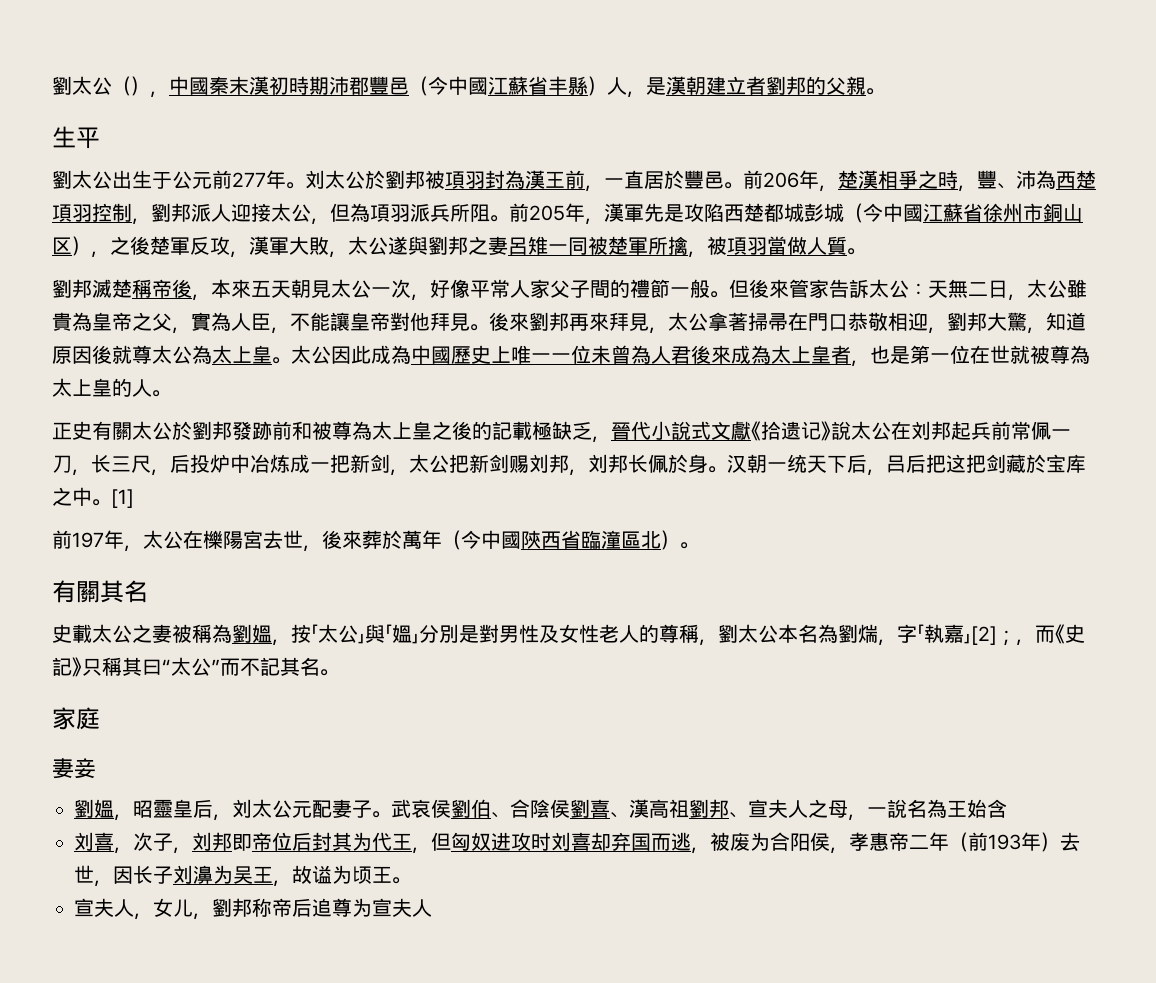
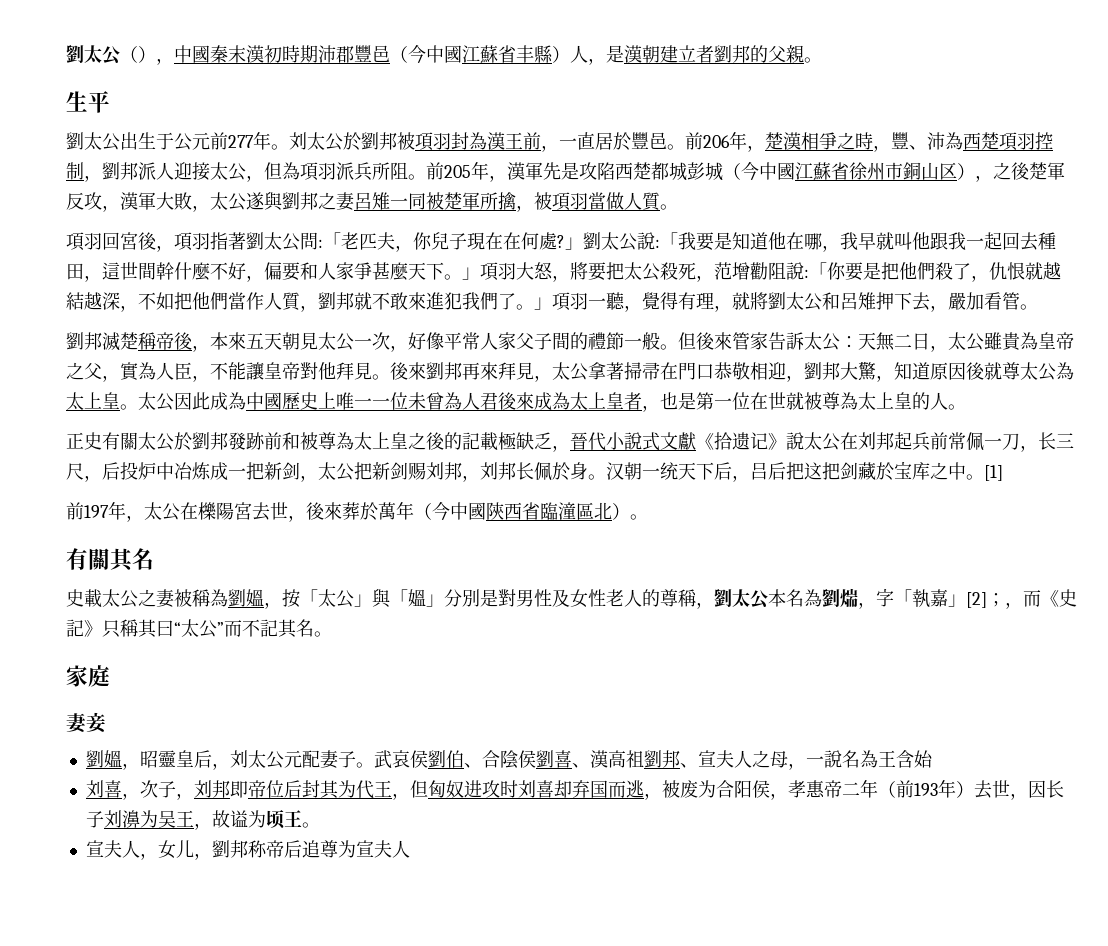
+ 項羽回宮後，項羽指著劉太公問:「老匹夫，你兒子現在在何處?」劉太公說:「我要是知道他在哪，我早就叫他跟我一起回去種田，這世間幹什麼不好，偏要和人家爭甚麼天下。」項羽大怒，將要把太公殺死，范增勸阻說:「你要是把他們殺了，仇恨就越結越深，不如把他們當作人質，劉邦就不敢來進犯我們了。」項羽一聽，覺得有理，就將劉太公和呂雉押下去，嚴加看管。
- 武哀侯劉伯、合陰侯劉喜、漢高祖劉邦、宣夫人之母，一說名為王始含
+ 武哀侯劉伯、合陰侯劉喜、漢高祖劉邦、宣夫人之母，一說名為王含始

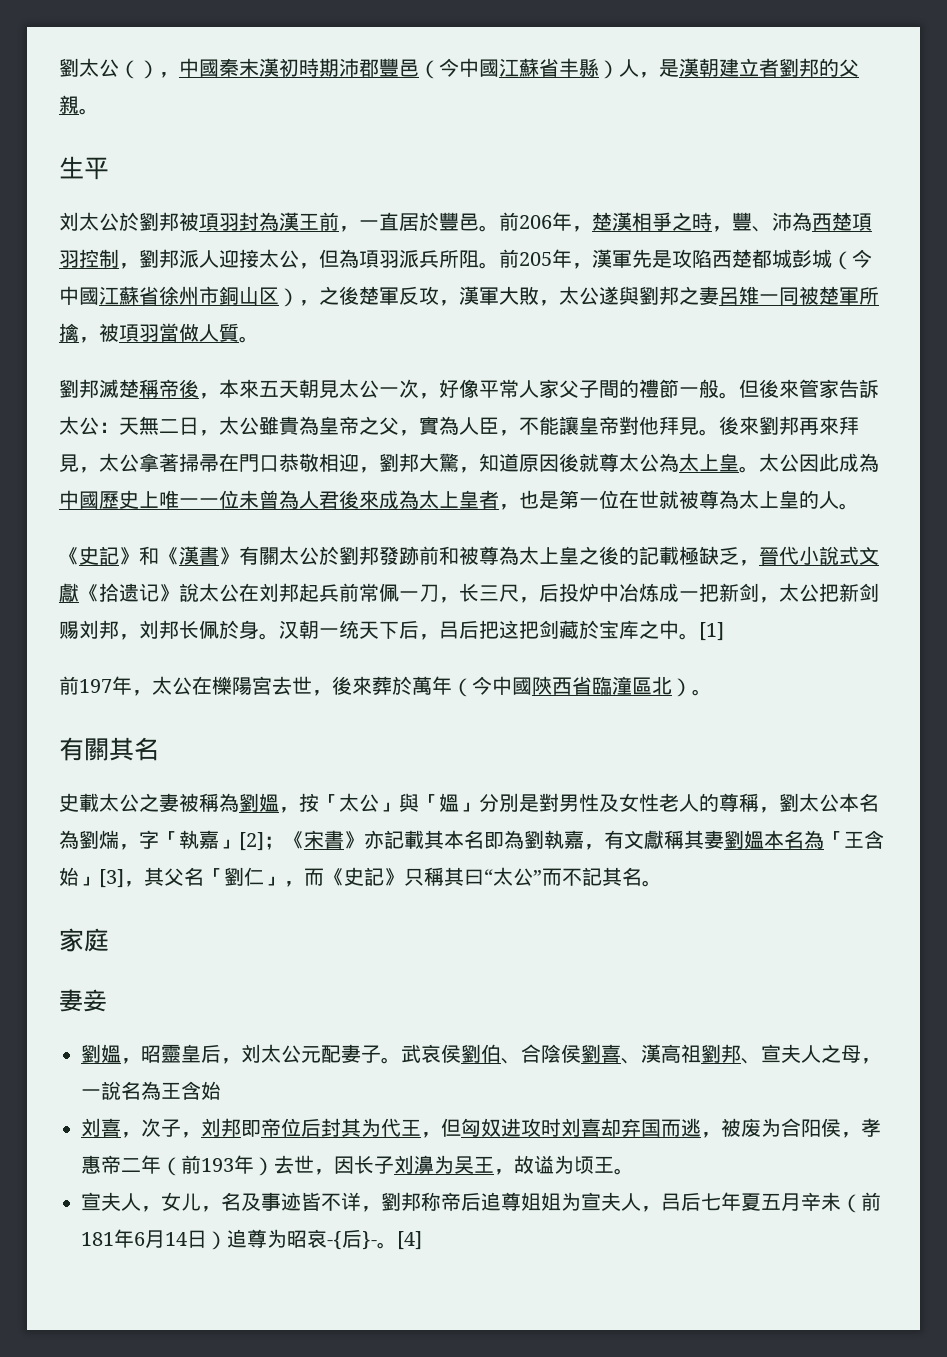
- 劉太公出生于公元前277年。
- 項羽回宮後，項羽指著劉太公問:「老匹夫，你兒子現在在何處?」劉太公說:「我要是知道他在哪，我早就叫他跟我一起回去種田，這世間幹什麼不好，偏要和人家爭甚麼天下。」項羽大怒，將要把太公殺死，范增勸阻說:「你要是把他們殺了，仇恨就越結越深，不如把他們當作人質，劉邦就不敢來進犯我們了。」項羽一聽，覺得有理，就將劉太公和呂雉押下去，嚴加看管。
- 正史有關太公於劉邦發跡前和被尊為太上皇之後的記載極缺乏，晉代小說式文獻《拾遗记》說太公在刘邦起兵前常佩一刀，长三尺，后投炉中冶炼成一把新剑，太公把新剑赐刘邦，刘邦长佩於身。
+ 《史記》和《漢書》有關太公於劉邦發跡前和被尊為太上皇之後的記載極缺乏，晉代小說式文獻《拾遗记》說太公在刘邦起兵前常佩一刀，长三尺，后投炉中冶炼成一把新剑，太公把新剑赐刘邦，刘邦长佩於身。
- 史載太公之妻被稱為劉媼，按「太公」與「媼」分別是對男性及女性老人的尊稱，劉太公本名為劉煓，字「執嘉」[2]；，而《史記》只稱其曰“太公”而不記其名。
+ 史載太公之妻被稱為劉媼，按「太公」與「媼」分別是對男性及女性老人的尊稱，劉太公本名為劉煓，字「執嘉」[2]；《宋書》亦記載其本名即為劉執嘉，有文獻稱其妻劉媼本名為「王含始」[3]，其父名「劉仁」，而《史記》只稱其曰“太公”而不記其名。
- 宣夫人，女儿，劉邦称帝后追尊为宣夫人
+ 宣夫人，女儿，名及事迹皆不详，劉邦称帝后追尊姐姐为宣夫人，吕后七年夏五月辛未（前181年6月14日）追尊为昭哀-{后}-。[4]

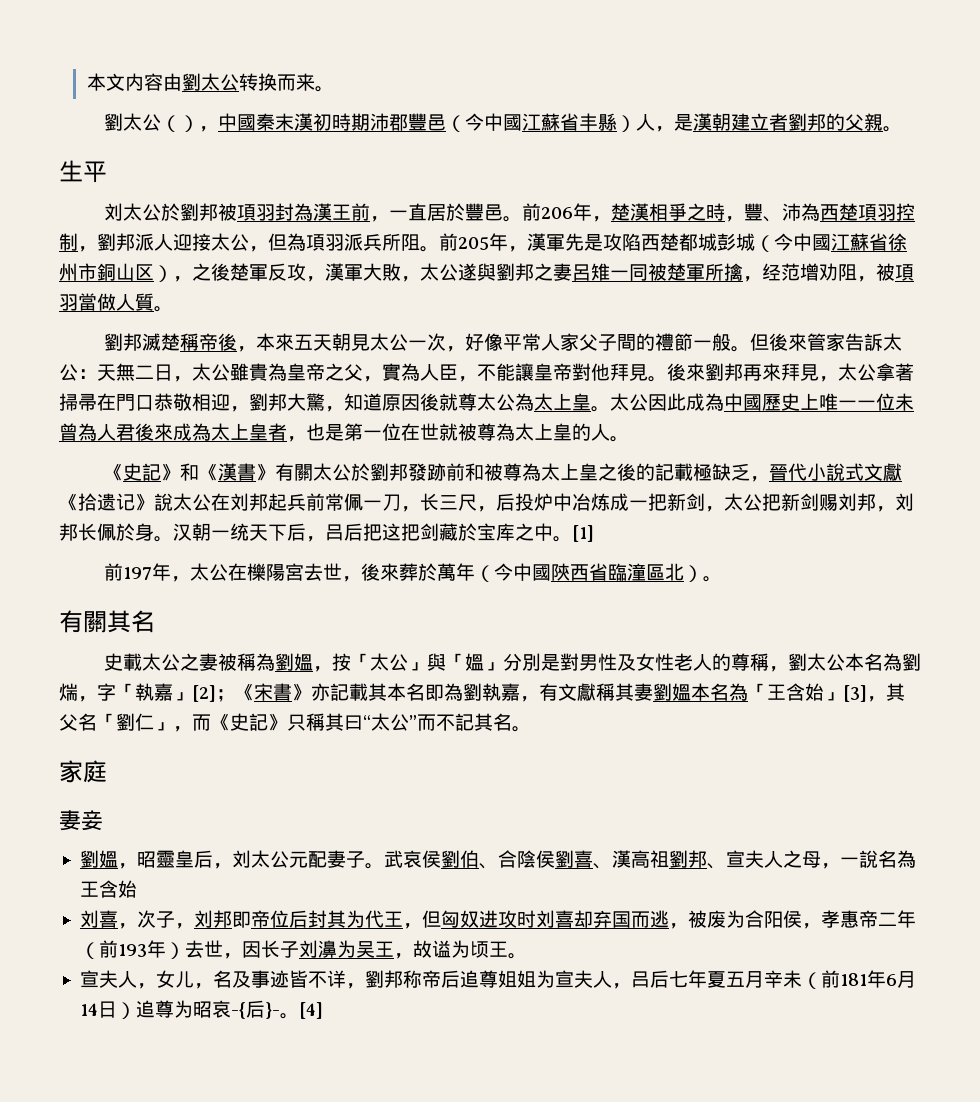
+ 本文内容由劉太公转换而来。
- 前205年，漢軍先是攻陷西楚都城彭城（今中國江蘇省徐州市銅山区），之後楚軍反攻，漢軍大敗，太公遂與劉邦之妻呂雉一同被楚軍所擒，被項羽當做人質。
+ 前205年，漢軍先是攻陷西楚都城彭城（今中國江蘇省徐州市銅山区），之後楚軍反攻，漢軍大敗，太公遂與劉邦之妻呂雉一同被楚軍所擒，经范增劝阻，被項羽當做人質。

